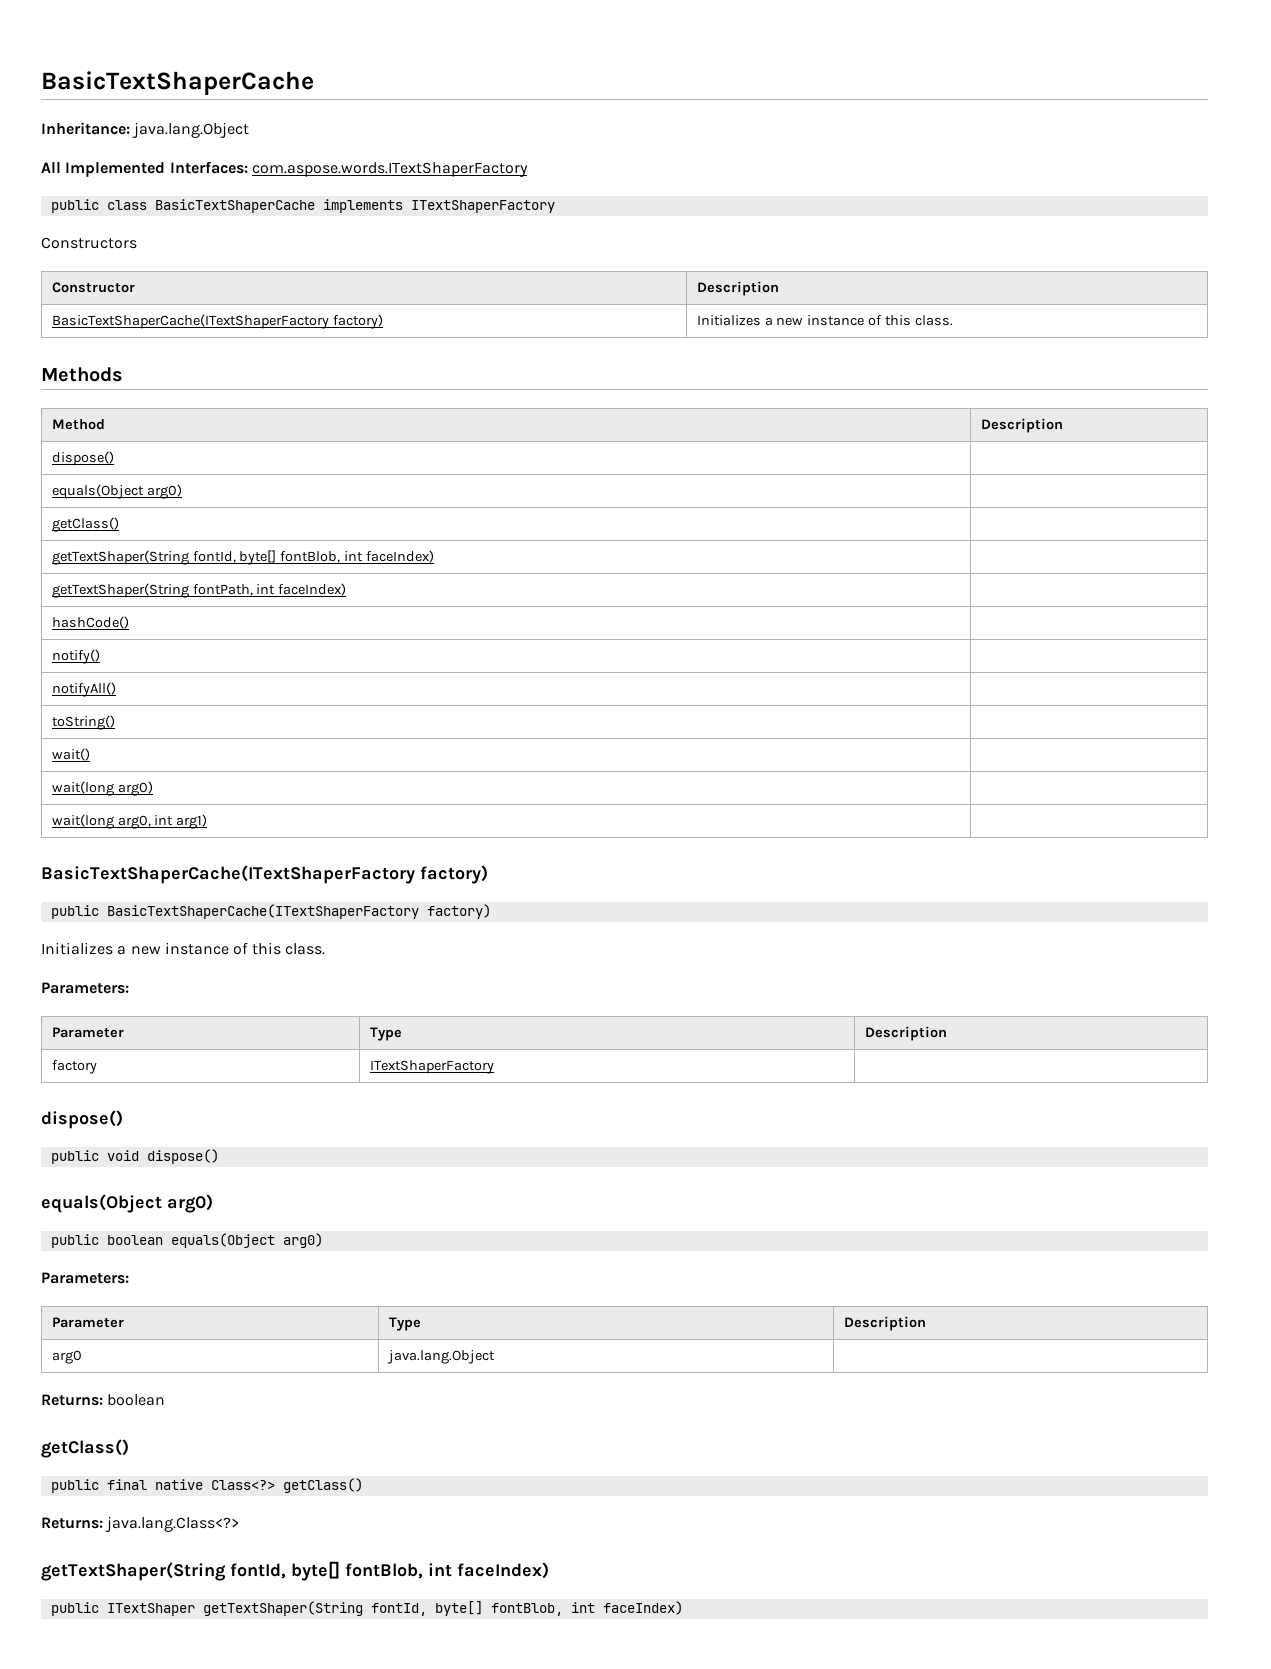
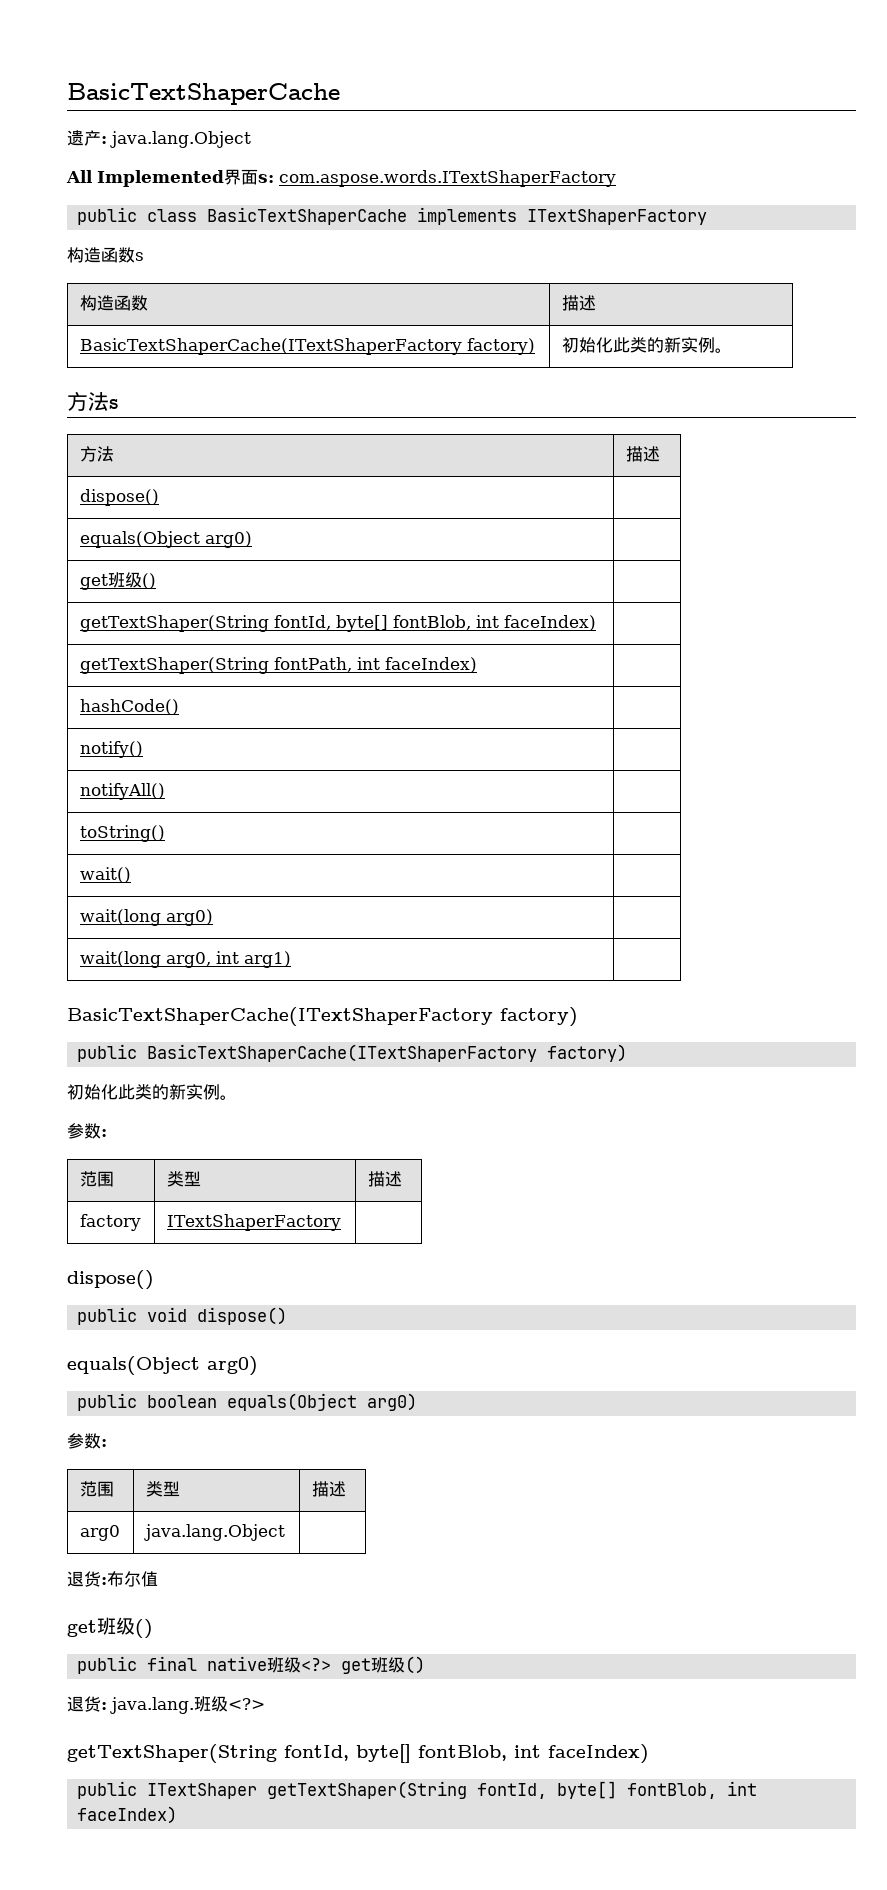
- Inheritance: java.lang.Object
+ 遗产: java.lang.Object
- All Implemented Interfaces: com.aspose.words.ITextShaperFactory
+ All Implemented界面s: com.aspose.words.ITextShaperFactory
- Constructors
- Constructor | Description
- BasicTextShaperCache(ITextShaperFactory factory) | Initializes a new instance of this class.
- Methods
- Method | Description
+ 构造函数s
+ 构造函数 | 描述
+ BasicTextShaperCache(ITextShaperFactory factory) | 初始化此类的新实例。
+ 方法s
+ 方法 | 描述
- getClass() |
+ get班级() |
  public BasicTextShaperCache(ITextShaperFactory factory)
- Initializes a new instance of this class.
- Parameters:
- Parameter | Type | Description
+ 初始化此类的新实例。
+ 参数:
+ 范围 | 类型 | 描述
  public boolean equals(Object arg0)
- Parameters:
- Parameter | Type | Description
+ 参数:
+ 范围 | 类型 | 描述
  arg0 | java.lang.Object |
- Returns: boolean
- getClass()
- public final native Class<?> getClass()
- Returns: java.lang.Class<?>
+ 退货:布尔值
+ get班级()
+ public final native班级<?> get班级()
+ 退货: java.lang.班级<?>

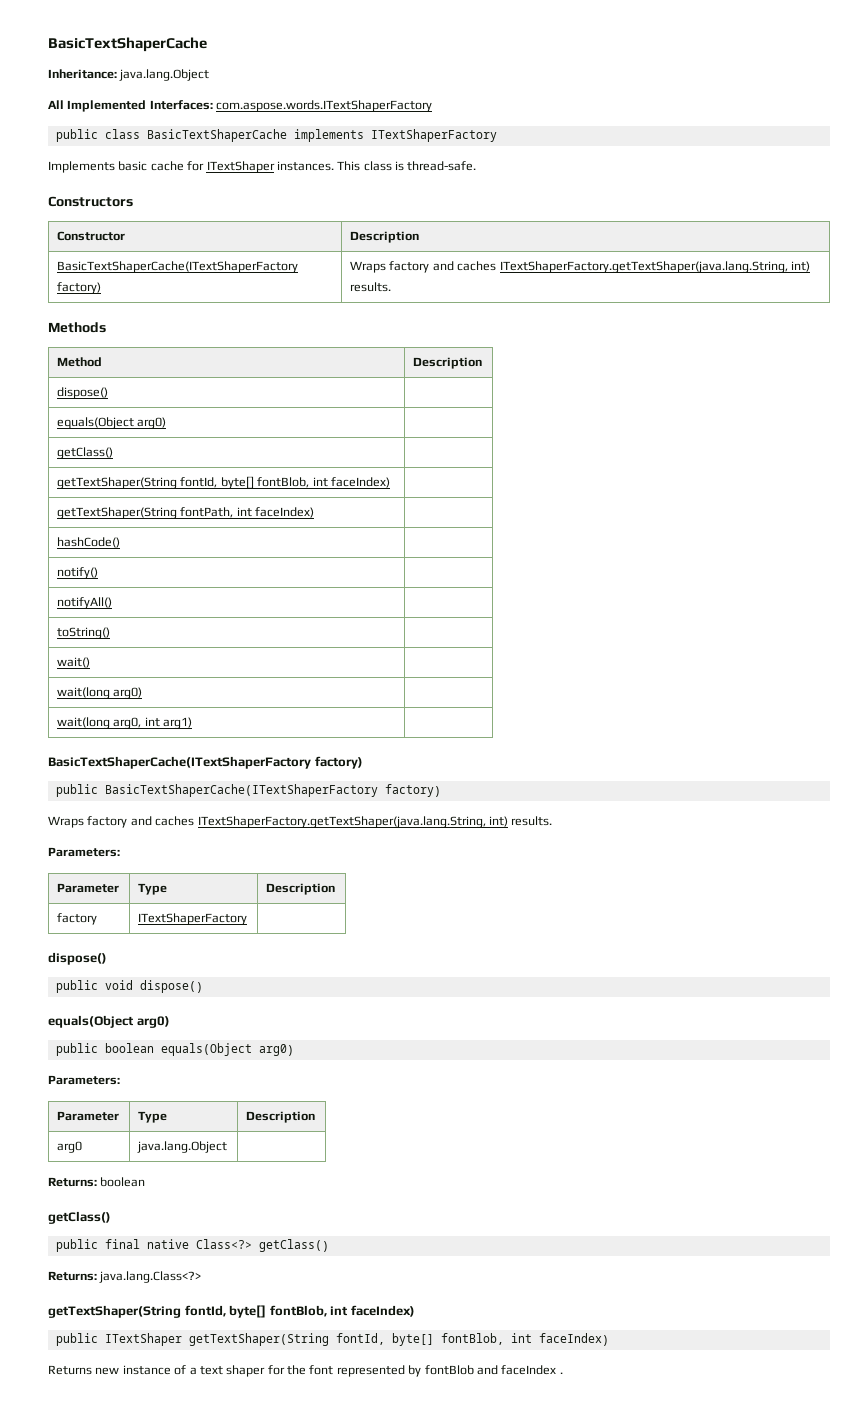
- 遗产: java.lang.Object
+ Inheritance: java.lang.Object
- All Implemented界面s: com.aspose.words.ITextShaperFactory
+ All Implemented Interfaces: com.aspose.words.ITextShaperFactory
- 构造函数s
- 构造函数 | 描述
- BasicTextShaperCache(ITextShaperFactory factory) | 初始化此类的新实例。
- 方法s
- 方法 | 描述
+ Implements basic cache for ITextShaper instances. This class is thread-safe.
+ Constructors
+ Constructor | Description
+ BasicTextShaperCache(ITextShaperFactory factory) | Wraps factory and caches ITextShaperFactory.getTextShaper(java.lang.String, int) results.
+ Methods
+ Method | Description
- get班级() |
+ getClass() |
  public BasicTextShaperCache(ITextShaperFactory factory)
- 初始化此类的新实例。
- 参数:
- 范围 | 类型 | 描述
+ Wraps factory and caches ITextShaperFactory.getTextShaper(java.lang.String, int) results.
+ Parameters:
+ Parameter | Type | Description
  public boolean equals(Object arg0)
- 参数:
- 范围 | 类型 | 描述
+ Parameters:
+ Parameter | Type | Description
  arg0 | java.lang.Object |
- 退货:布尔值
- get班级()
- public final native班级<?> get班级()
- 退货: java.lang.班级<?>
+ Returns: boolean
+ getClass()
+ public final native Class<?> getClass()
+ Returns: java.lang.Class<?>
+ Returns new instance of a text shaper for the font represented by fontBlob and faceIndex .

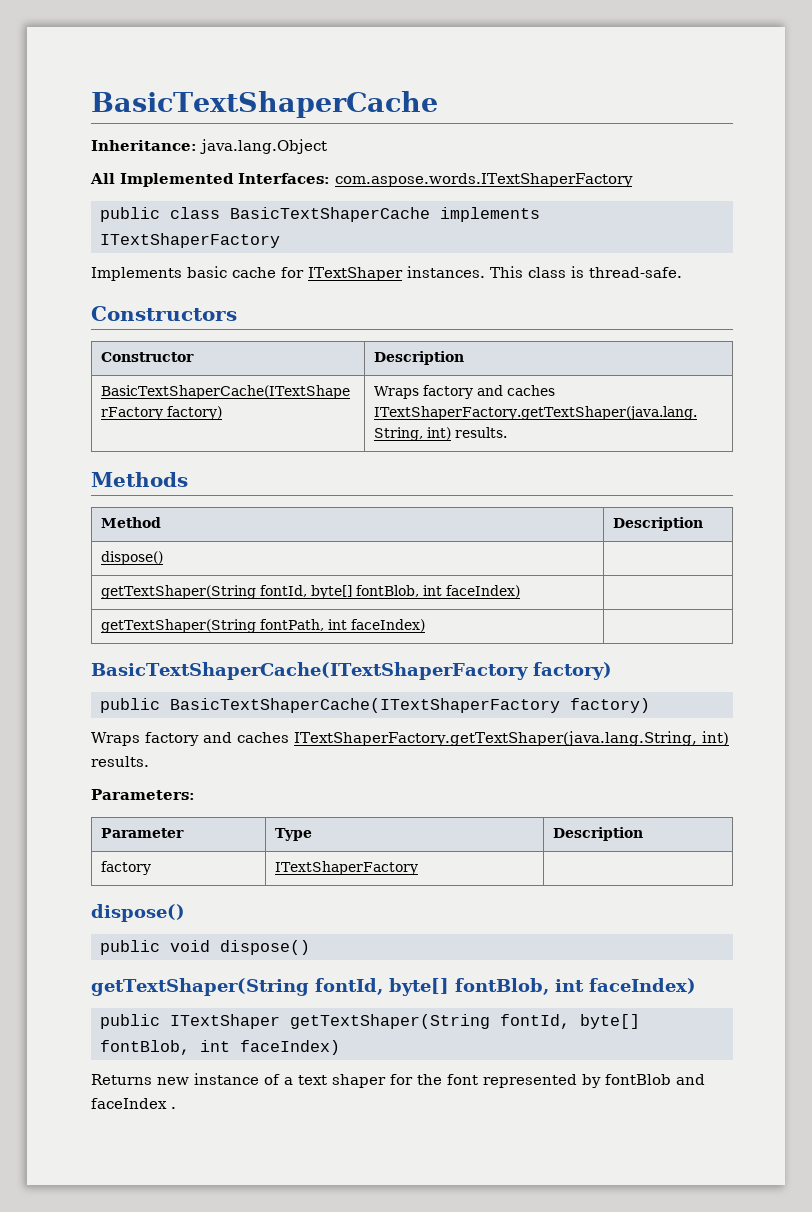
- equals(Object arg0) |
- getClass() |
- hashCode() |
- notify() |
- notifyAll() |
- toString() |
- wait() |
- wait(long arg0) |
- wait(long arg0, int arg1) |
  public void dispose()
- equals(Object arg0)
- public boolean equals(Object arg0)
- Parameters:
- Parameter | Type | Description
- arg0 | java.lang.Object |
- Returns: boolean
- getClass()
- public final native Class<?> getClass()
- Returns: java.lang.Class<?>

